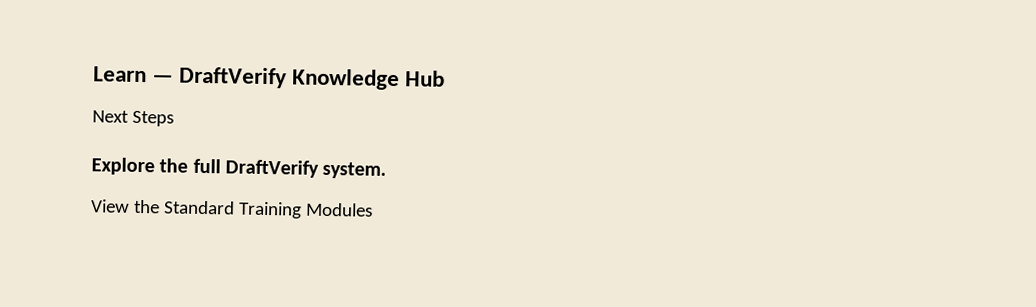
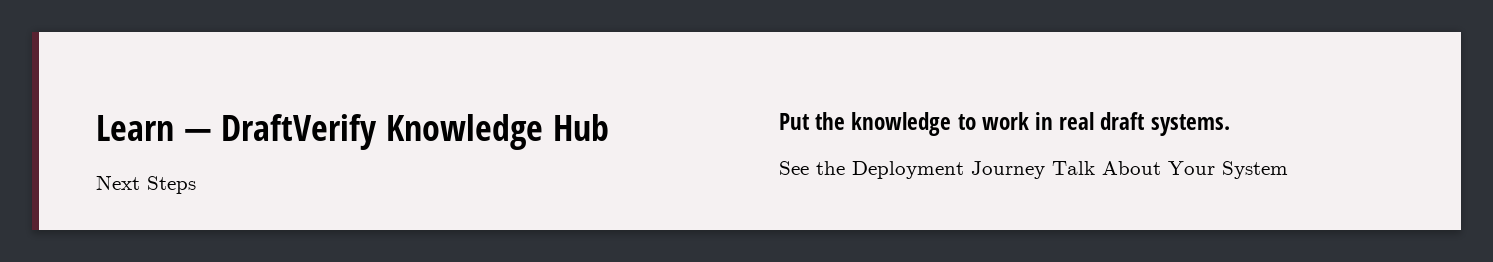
- Explore the full DraftVerify system.
- View the Standard Training Modules
+ Put the knowledge to work in real draft systems.
+ See the Deployment Journey Talk About Your System

